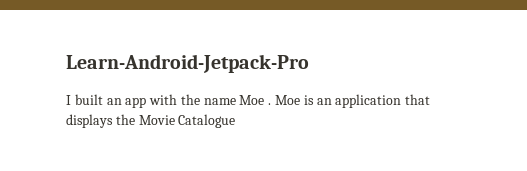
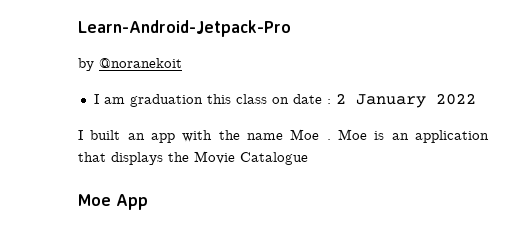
+ by @noranekoit
+ I am graduation this class on date : 2 January 2022
+ Moe App

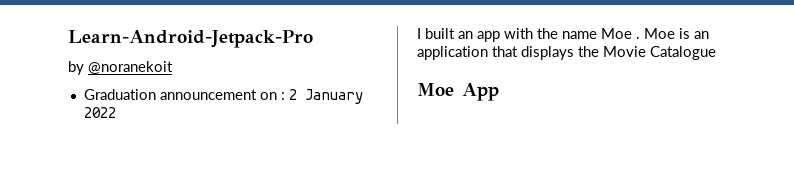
- I am graduation this class on date : 2 January 2022
+ Graduation announcement on : 2 January 2022

